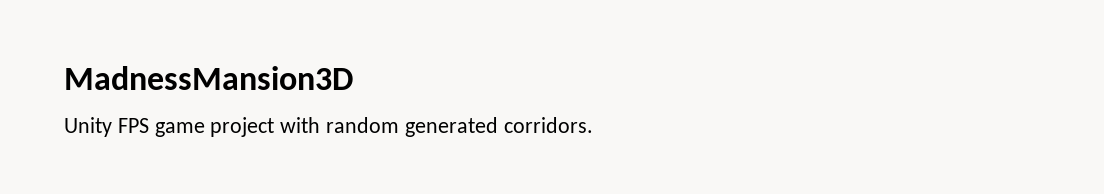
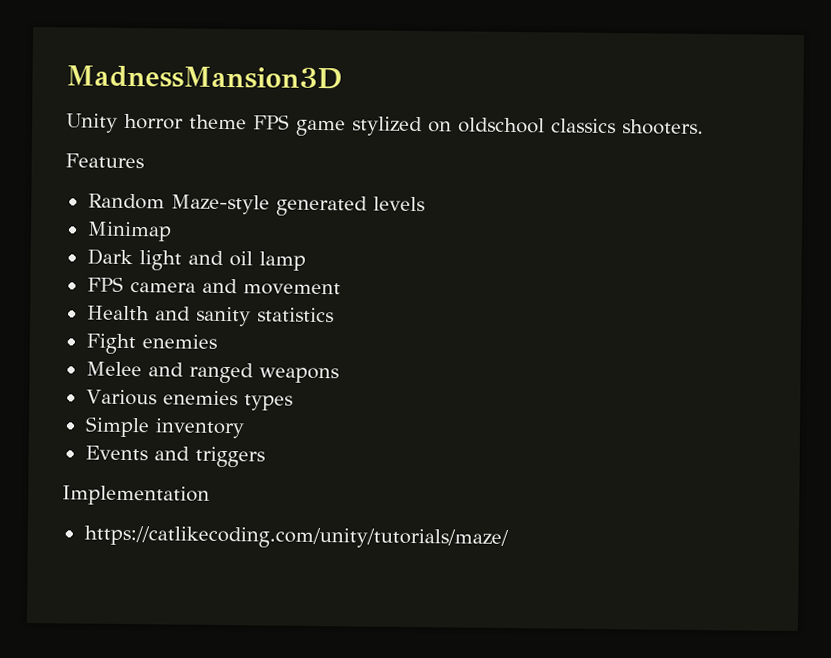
- Unity FPS game project with random generated corridors.
+ Unity horror theme FPS game stylized on oldschool classics shooters.
+ Features
+ Random Maze-style generated levels
+ Minimap
+ Dark light and oil lamp
+ FPS camera and movement
+ Health and sanity statistics
+ Fight enemies
+ Melee and ranged weapons
+ Various enemies types
+ Simple inventory
+ Events and triggers
+ Implementation
+ https://catlikecoding.com/unity/tutorials/maze/

